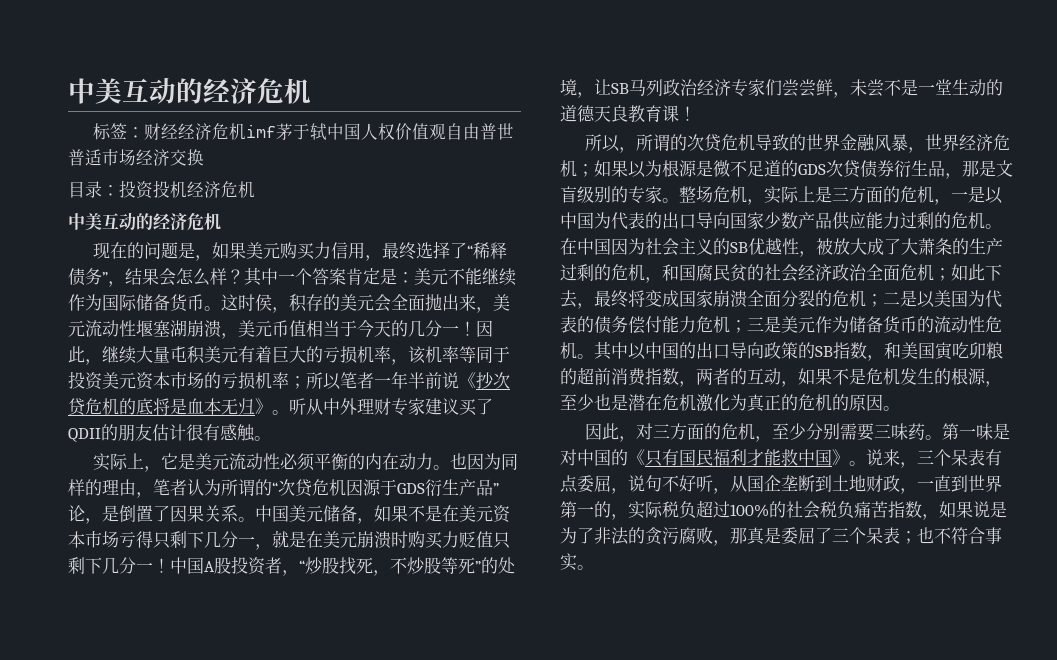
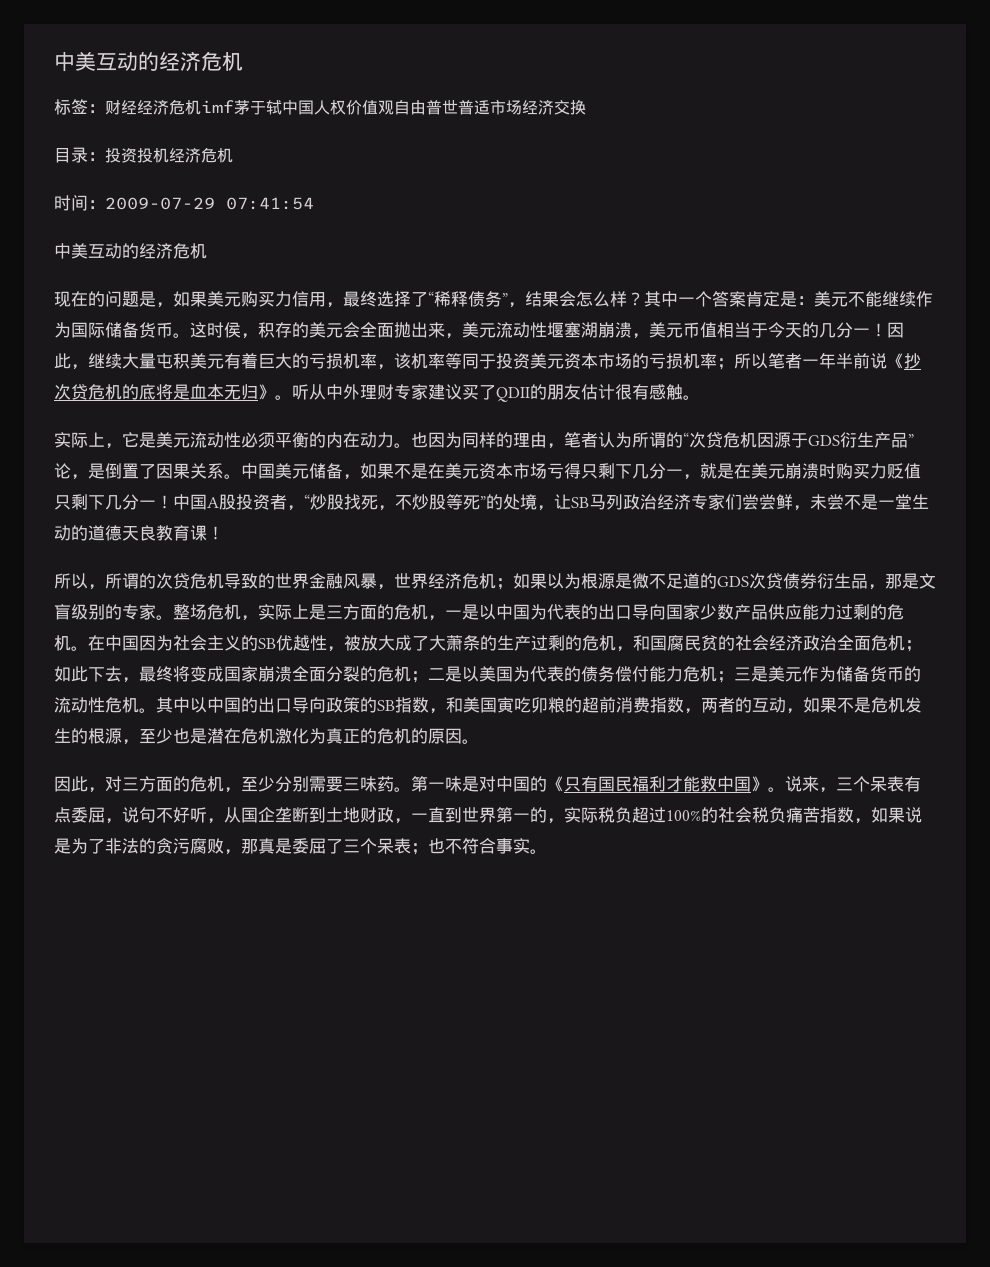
+ 时间：2009-07-29 07:41:54

